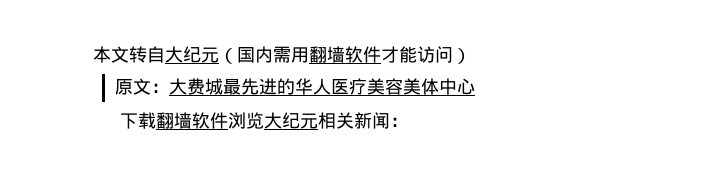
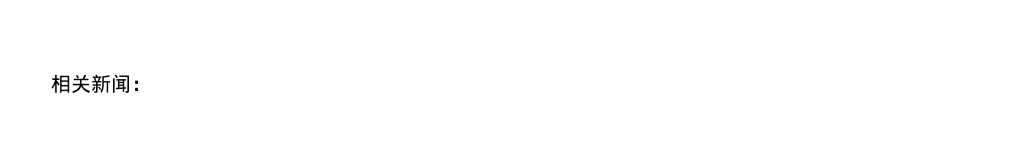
- 本文转自大纪元（国内需用翻墙软件才能访问）
- 原文：大费城最先进的华人医疗美容美体中心
- 下载翻墙软件浏览大纪元相关新闻：
+ 相关新闻：

